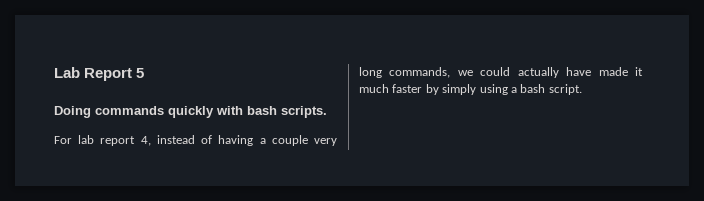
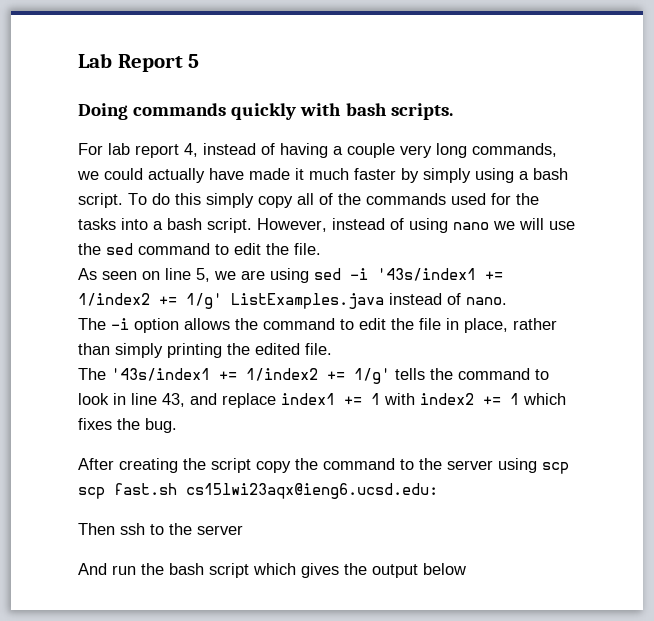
+ To do this simply copy all of the commands used for the tasks into a bash script. However, instead of using nano we will use the sed command to edit the file.
+ As seen on line 5, we are using sed -i '43s/index1 += 1/index2 += 1/g' ListExamples.java instead of nano.
+ The -i option allows the command to edit the file in place, rather than simply printing the edited file.
+ The '43s/index1 += 1/index2 += 1/g' tells the command to look in line 43, and replace index1 += 1 with index2 += 1 which fixes the bug.
+ After creating the script copy the command to the server using scp scp fast.sh cs15lwi23aqx@ieng6.ucsd.edu:
+ Then ssh to the server
+ And run the bash script which gives the output below

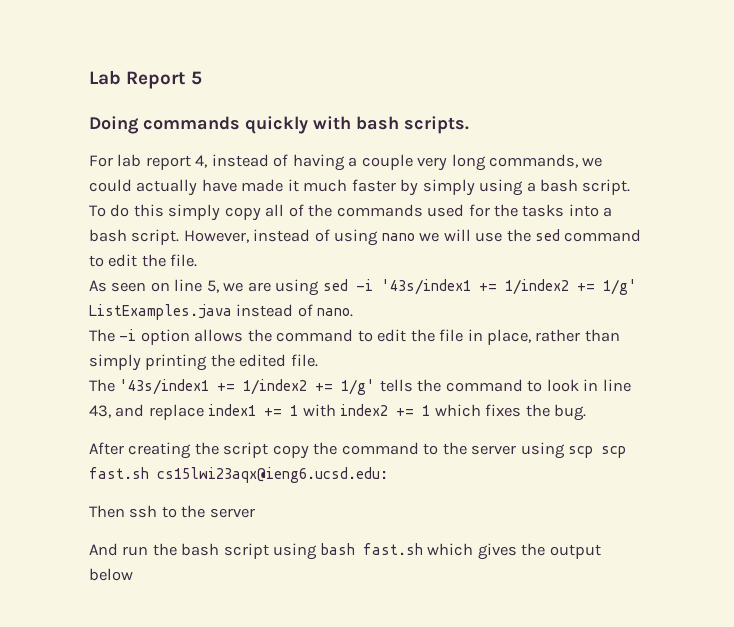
- And run the bash script which gives the output below
+ And run the bash script using bash fast.sh which gives the output below

